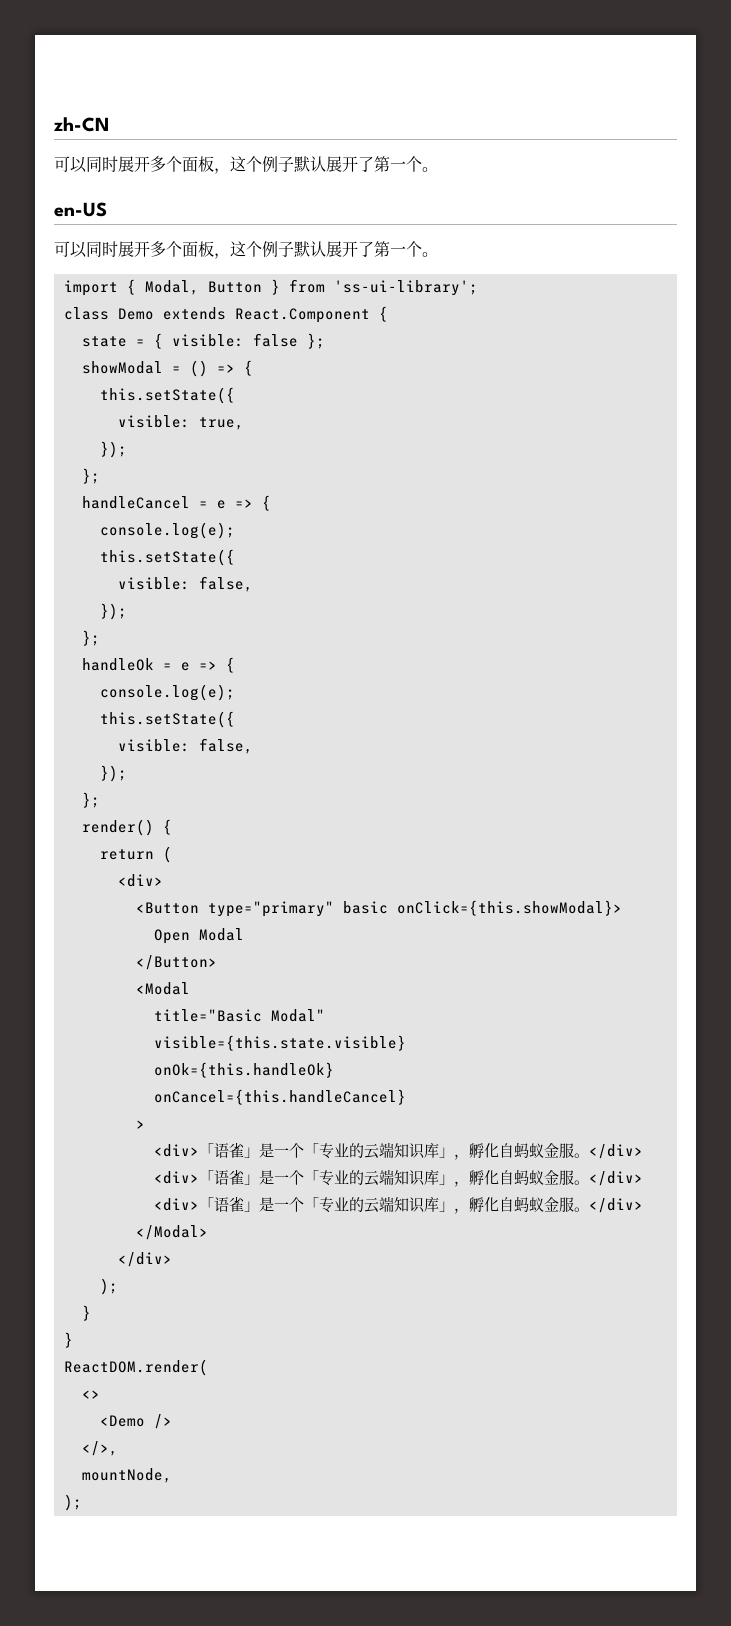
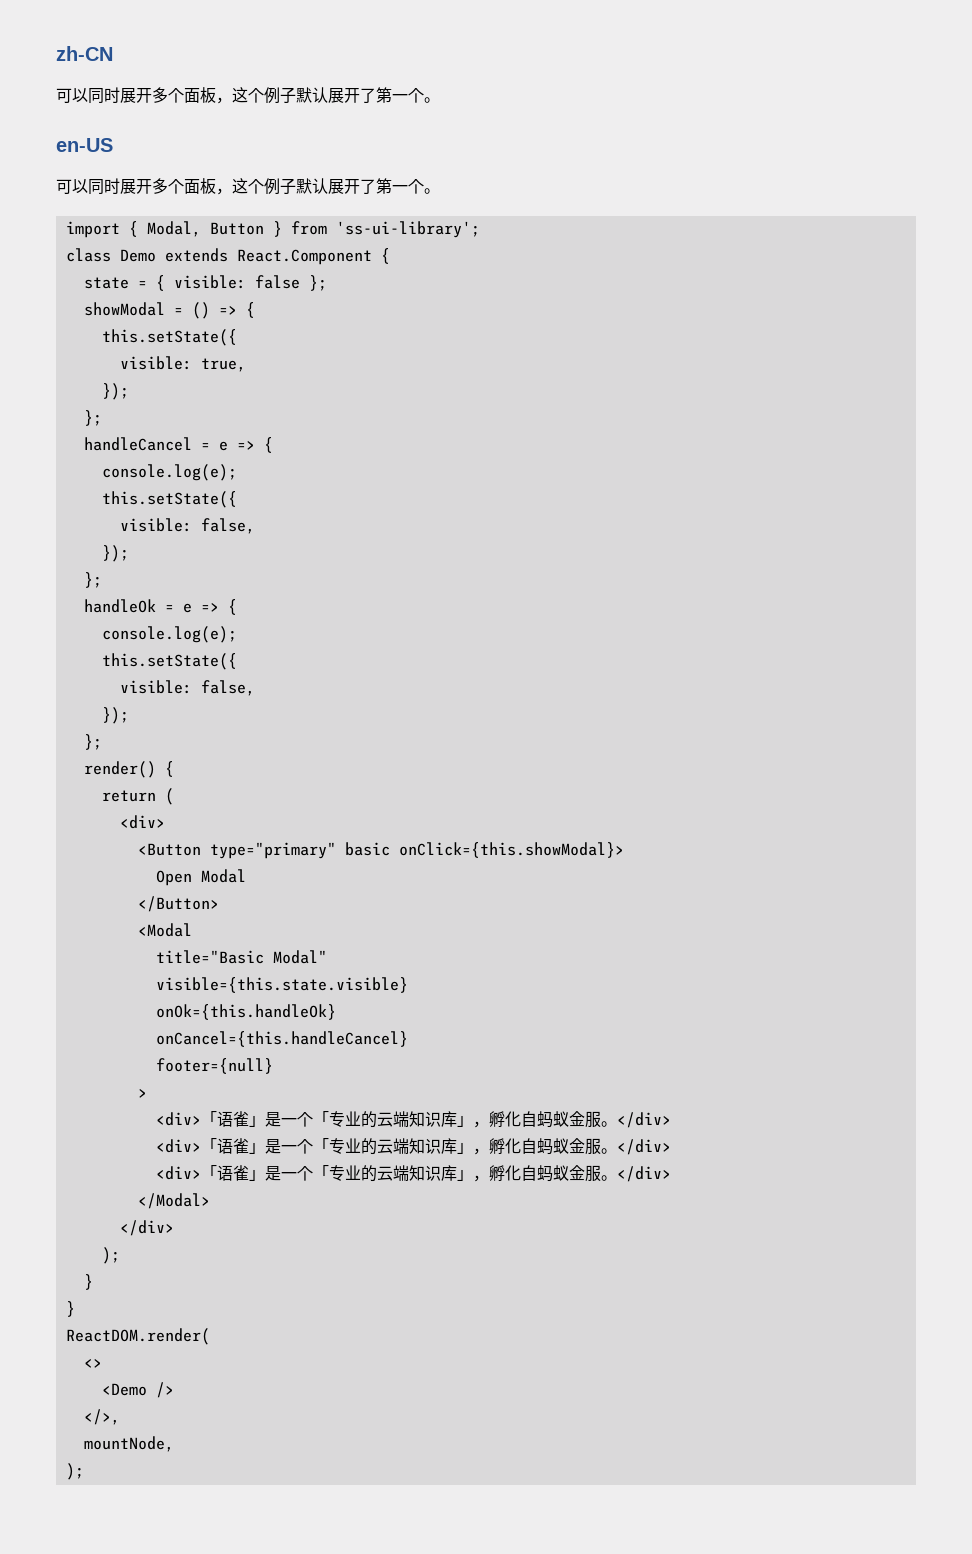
+ footer={null}

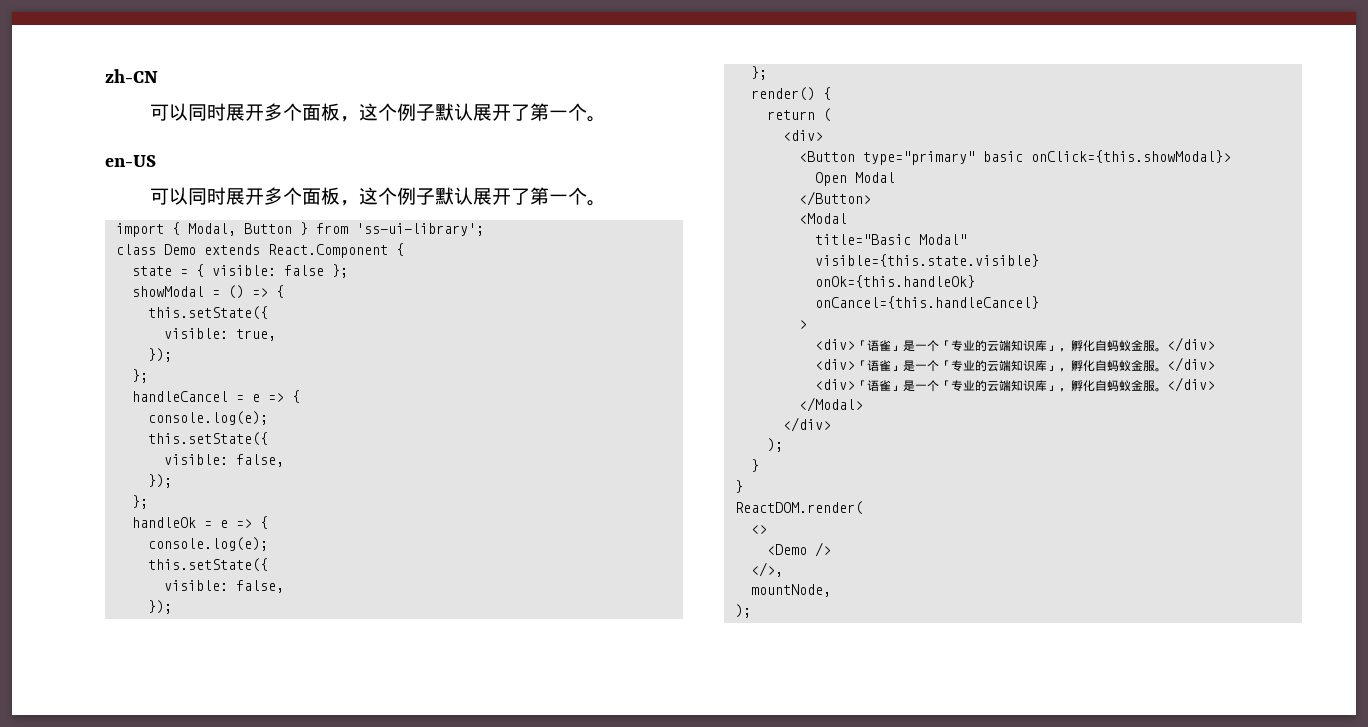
- footer={null}

